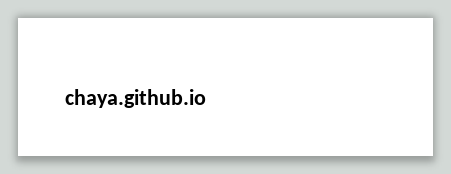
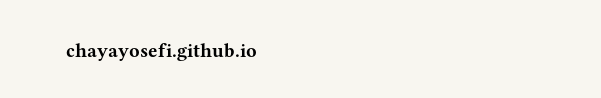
- chaya.github.io
+ chayayosefi.github.io

